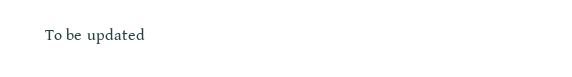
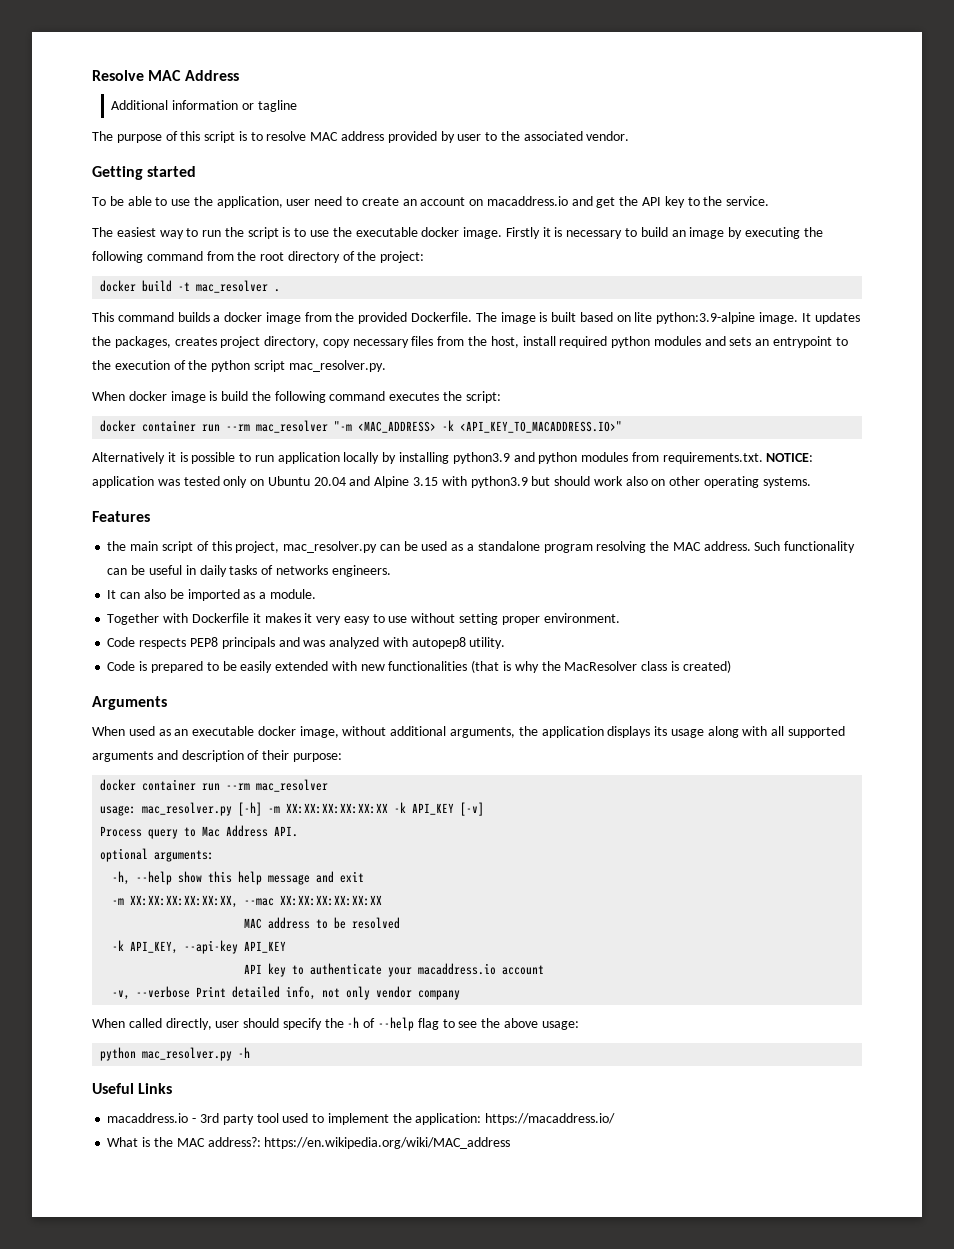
- To be updated
+ Resolve MAC Address
+ Additional information or tagline
+ The purpose of this script is to resolve MAC address provided by user to the associated vendor.
+ Getting started
+ To be able to use the application, user need to create an account on macaddress.io and get the API key to the service.
+ The easiest way to run the script is to use the executable docker image. Firstly it is necessary to build an image by executing the following command from the root directory of the project:
+ docker build -t mac_resolver .
+ This command builds a docker image from the provided Dockerfile. The image is built based on lite python:3.9-alpine image. It updates the packages, creates project directory, copy necessary files from the host, install required python modules and sets an entrypoint to the execution of the python script mac_resolver.py.
+ When docker image is build the following command executes the script:
+ docker container run --rm mac_resolver "-m <MAC_ADDRESS> -k <API_KEY_TO_MACADDRESS.IO>"
+ Alternatively it is possible to run application locally by installing python3.9 and python modules from requirements.txt. NOTICE: application was tested only on Ubuntu 20.04 and Alpine 3.15 with python3.9 but should work also on other operating systems.
+ Features
+ the main script of this project, mac_resolver.py can be used as a standalone program resolving the MAC address. Such functionality can be useful in daily tasks of networks engineers.
+ It can also be imported as a module.
+ Together with Dockerfile it makes it very easy to use without setting proper environment.
+ Code respects PEP8 principals and was analyzed with autopep8 utility.
+ Code is prepared to be easily extended with new functionalities (that is why the MacResolver class is created)
+ Arguments
+ When used as an executable docker image, without additional arguments, the application displays its usage along with all supported arguments and description of their purpose:
+ docker container run --rm mac_resolver
+ usage: mac_resolver.py [-h] -m XX:XX:XX:XX:XX:XX -k API_KEY [-v]
+ Process query to Mac Address API.
+ optional arguments:
+ -h, --help show this help message and exit
+ -m XX:XX:XX:XX:XX:XX, --mac XX:XX:XX:XX:XX:XX
+ MAC address to be resolved
+ -k API_KEY, --api-key API_KEY
+ API key to authenticate your macaddress.io account
+ -v, --verbose Print detailed info, not only vendor company
+ When called directly, user should specify the -h of --help flag to see the above usage:
+ python mac_resolver.py -h
+ Useful Links
+ macaddress.io - 3rd party tool used to implement the application: https://macaddress.io/
+ What is the MAC address?: https://en.wikipedia.org/wiki/MAC_address

